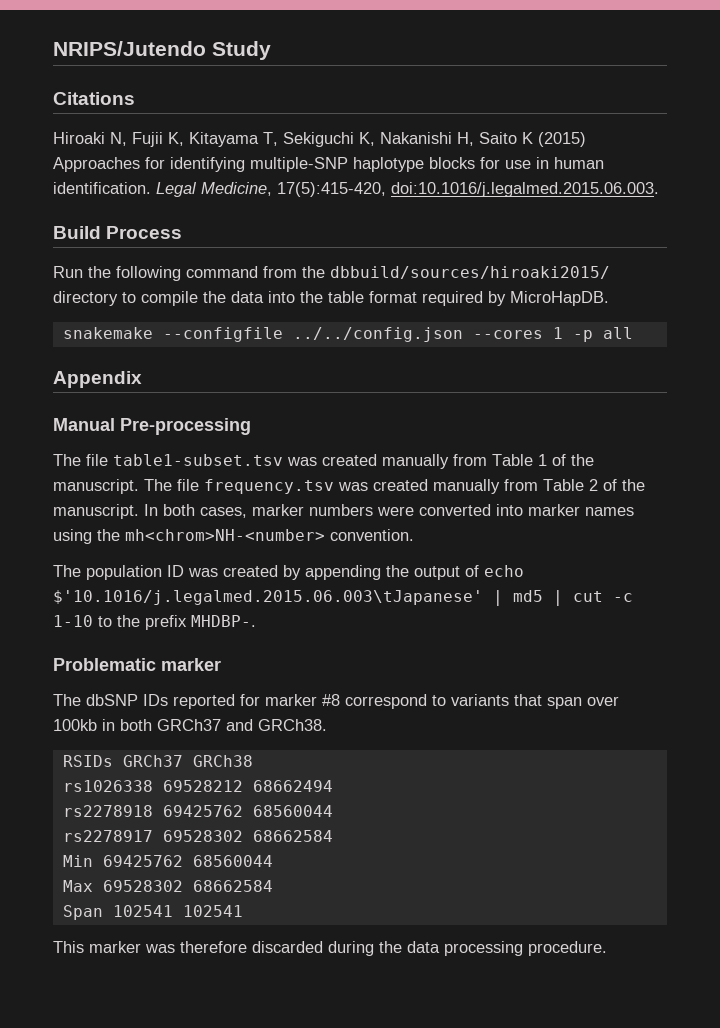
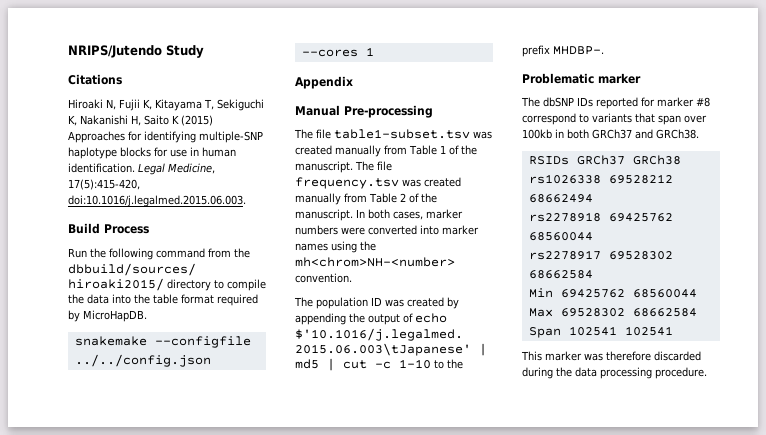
- snakemake --configfile ../../config.json --cores 1 -p all
+ snakemake --configfile ../../config.json --cores 1

